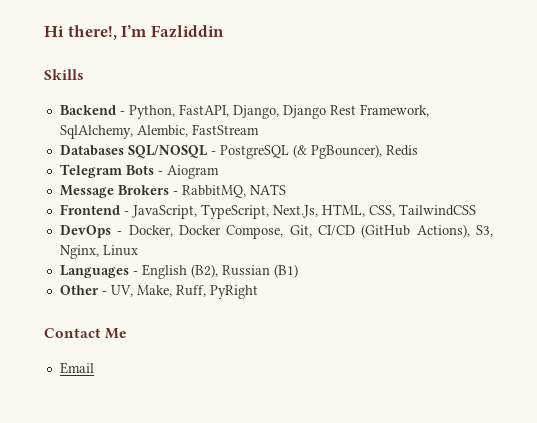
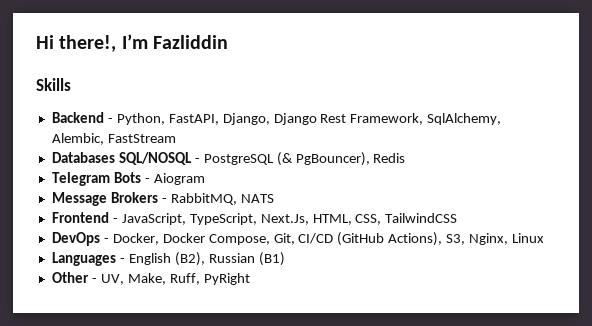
- Contact Me
- Email

